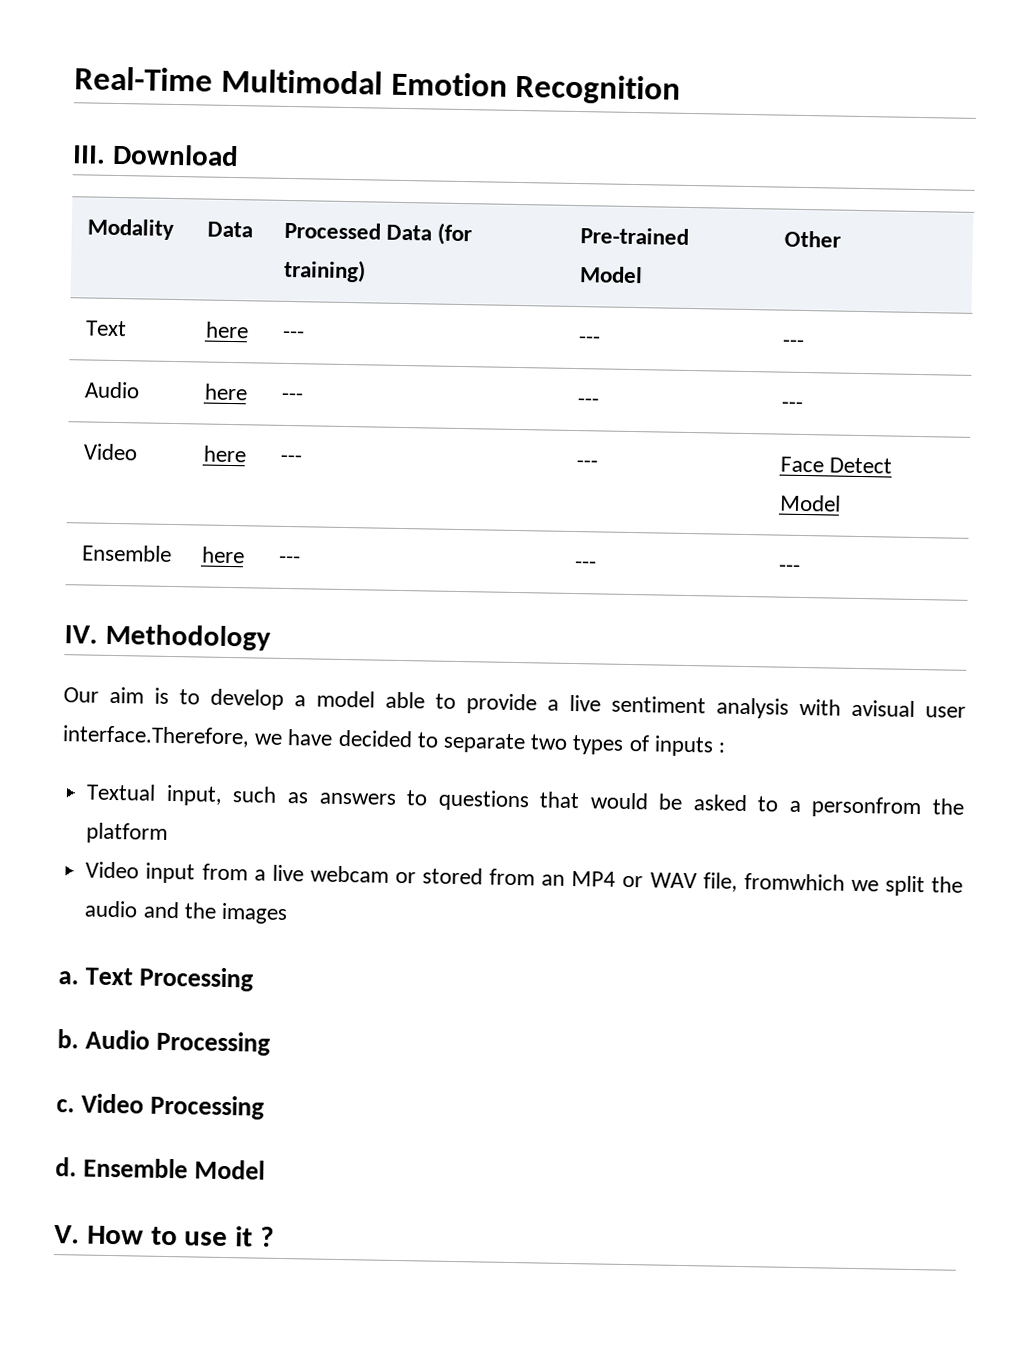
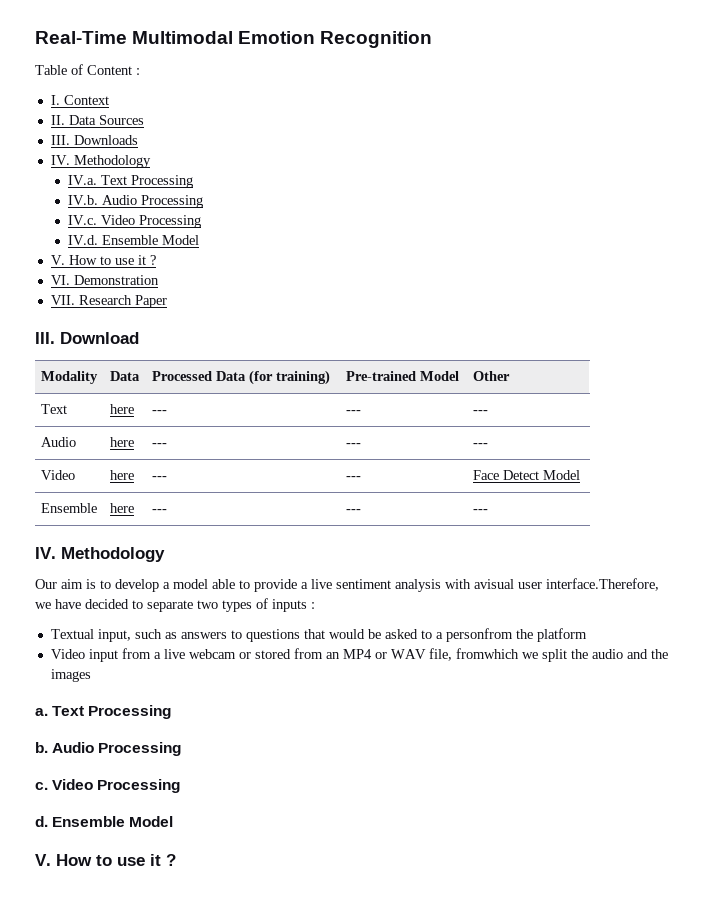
+ Table of Content :
+ I. Context
+ II. Data Sources
+ III. Downloads
+ IV. Methodology
+ IV.a. Text Processing
+ IV.b. Audio Processing
+ IV.c. Video Processing
+ IV.d. Ensemble Model
+ V. How to use it ?
+ VI. Demonstration
+ VII. Research Paper

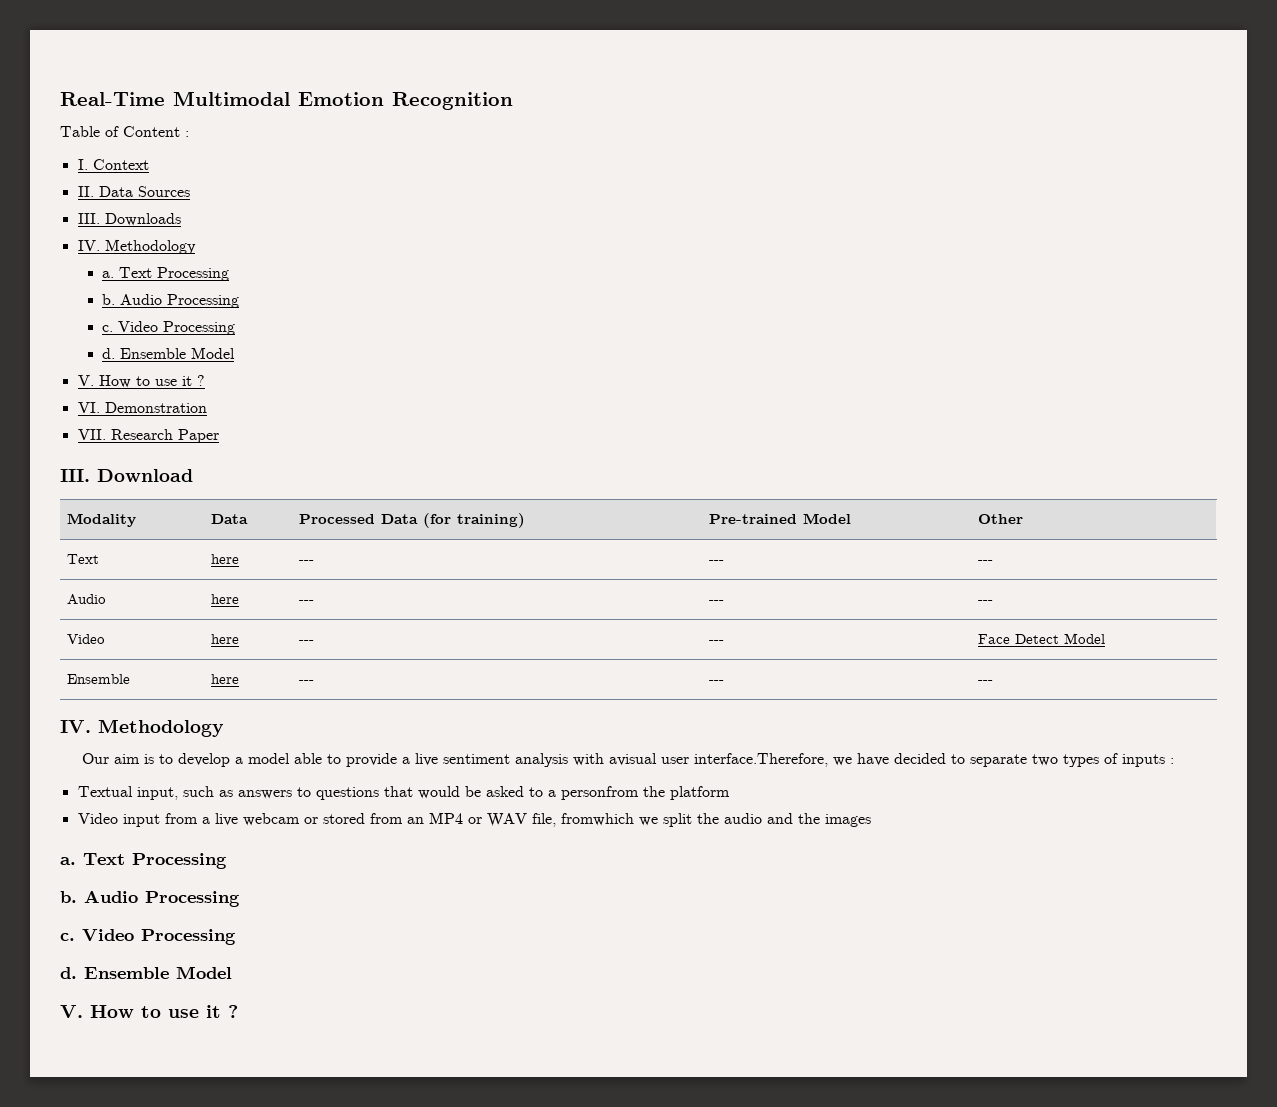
  III. Downloads
  IV. Methodology
- IV.a. Text Processing
- IV.b. Audio Processing
- IV.c. Video Processing
- IV.d. Ensemble Model
+ a. Text Processing
+ b. Audio Processing
+ c. Video Processing
+ d. Ensemble Model

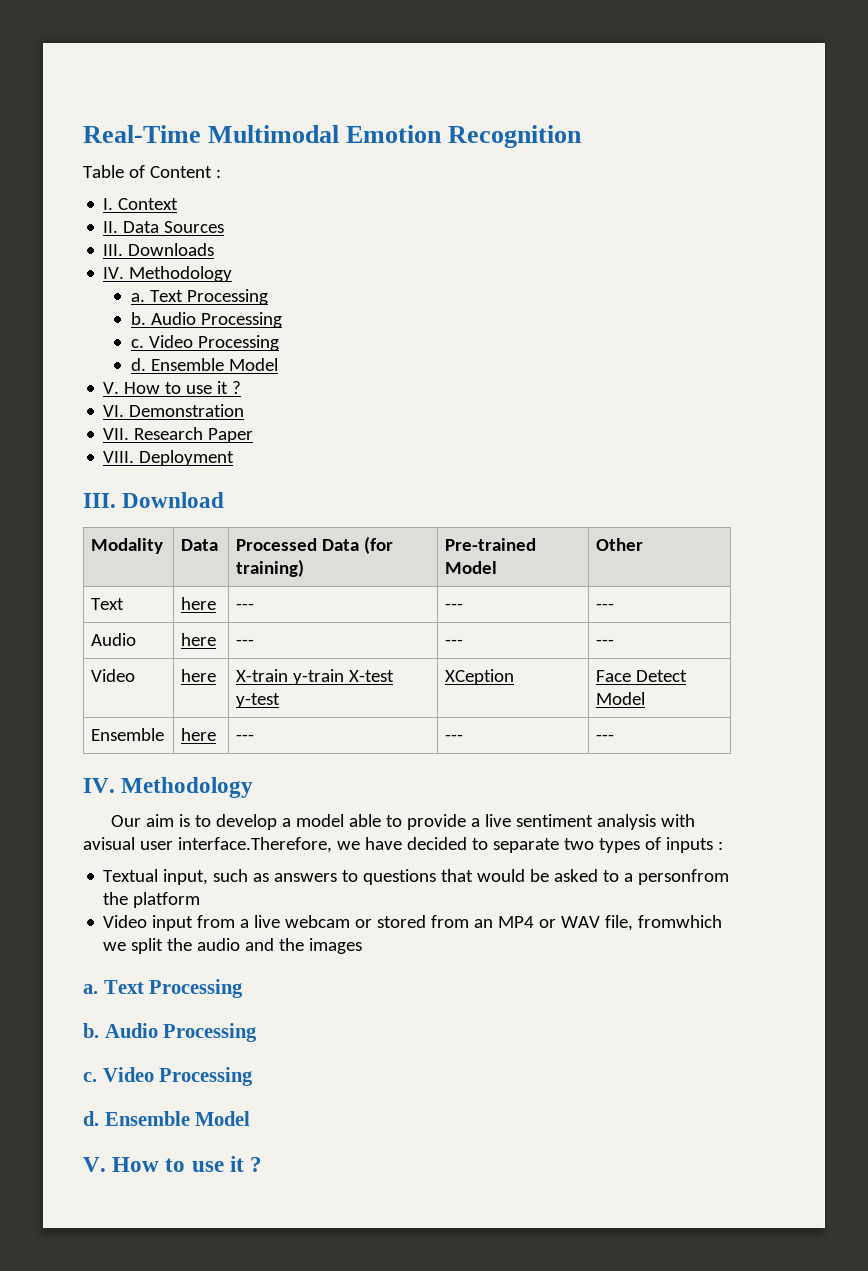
+ VIII. Deployment
- Video | here | --- | --- | Face Detect Model
+ Video | here | X-train y-train X-test y-test | XCeption | Face Detect Model

